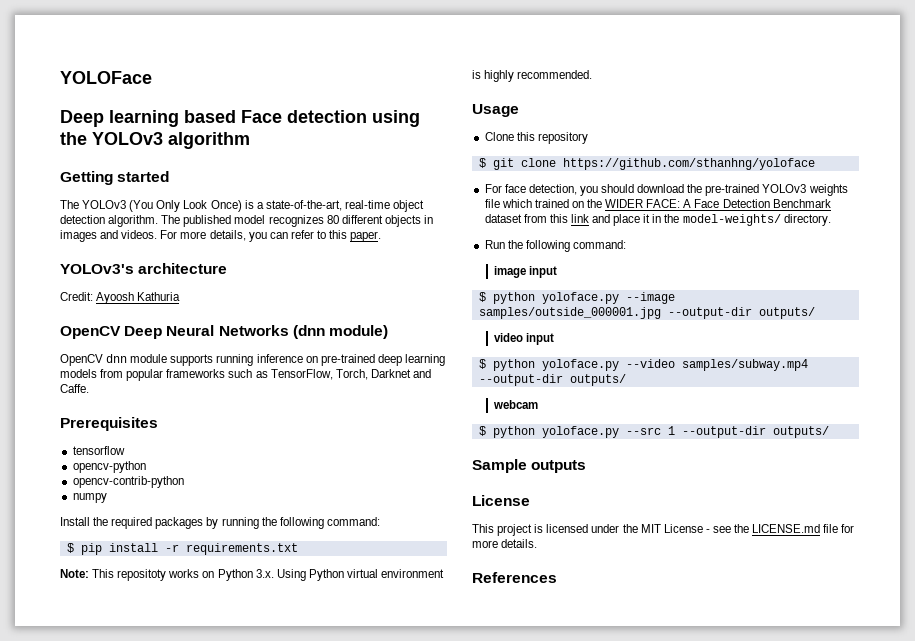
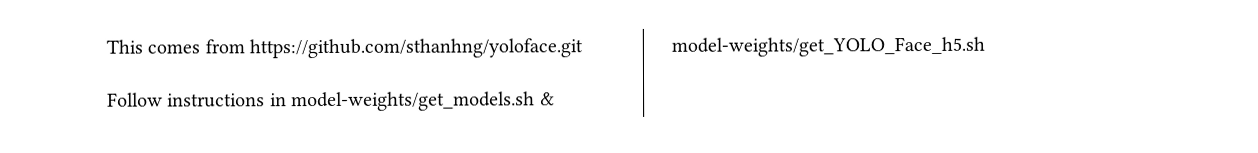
- YOLOFace
- Deep learning based Face detection using the YOLOv3 algorithm
- Getting started
- The YOLOv3 (You Only Look Once) is a state-of-the-art, real-time object detection algorithm. The published model recognizes 80 different objects in images and videos. For more details, you can refer to this paper.
- YOLOv3's architecture
- Credit: Ayoosh Kathuria
- OpenCV Deep Neural Networks (dnn module)
- OpenCV dnn module supports running inference on pre-trained deep learning models from popular frameworks such as TensorFlow, Torch, Darknet and Caffe.
- Prerequisites
- tensorflow
- opencv-python
- opencv-contrib-python
- numpy
- Install the required packages by running the following command:
- $ pip install -r requirements.txt
- Note: This repositoty works on Python 3.x. Using Python virtual environment is highly recommended.
- Usage
- Clone this repository
- $ git clone https://github.com/sthanhng/yoloface
- For face detection, you should download the pre-trained YOLOv3 weights file which trained on the WIDER FACE: A Face Detection Benchmark dataset from this link and place it in the model-weights/ directory.
- Run the following command:
- image input
- $ python yoloface.py --image samples/outside_000001.jpg --output-dir outputs/
- video input
- $ python yoloface.py --video samples/subway.mp4 --output-dir outputs/
- webcam
- $ python yoloface.py --src 1 --output-dir outputs/
- Sample outputs
- License
- This project is licensed under the MIT License - see the LICENSE.md file for more details.
- References
+ This comes from https://github.com/sthanhng/yoloface.git
+ Follow instructions in model-weights/get_models.sh & model-weights/get_YOLO_Face_h5.sh

